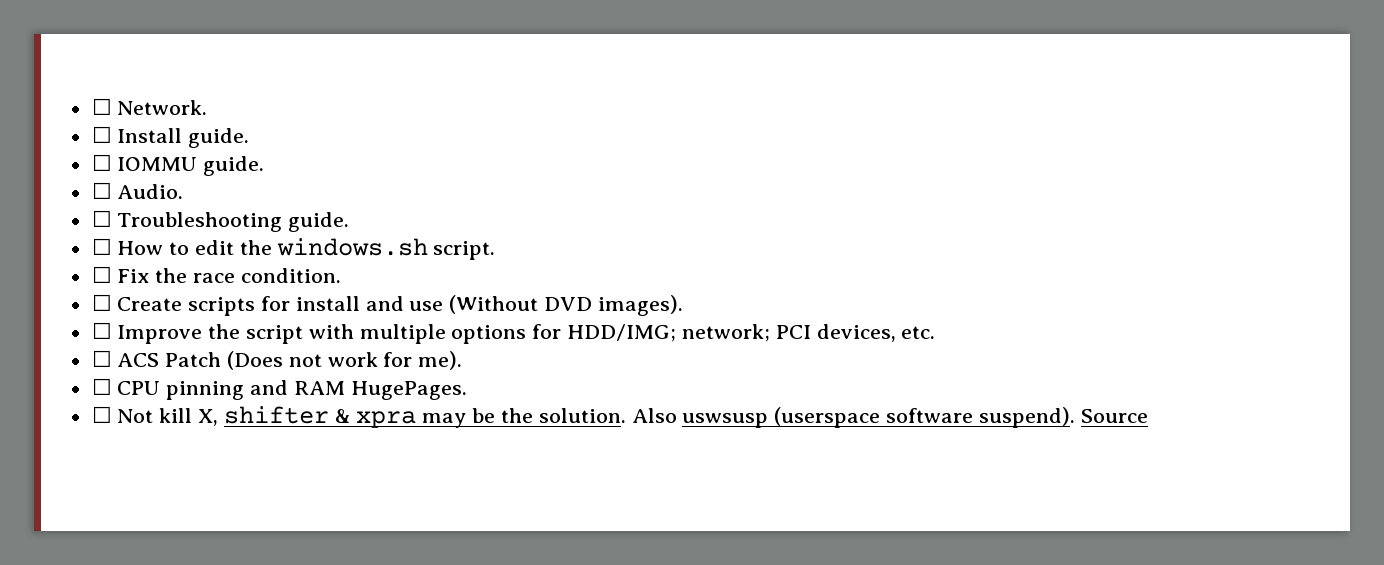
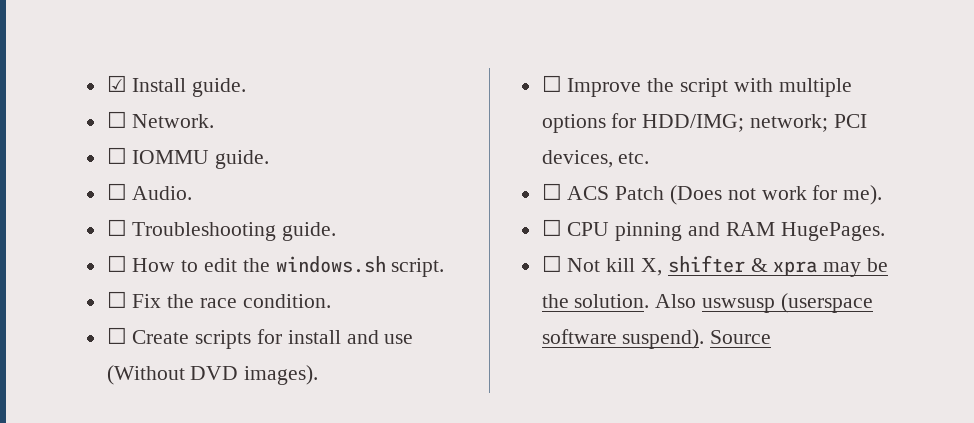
+ ☑ Install guide.
- ☐ Install guide.

